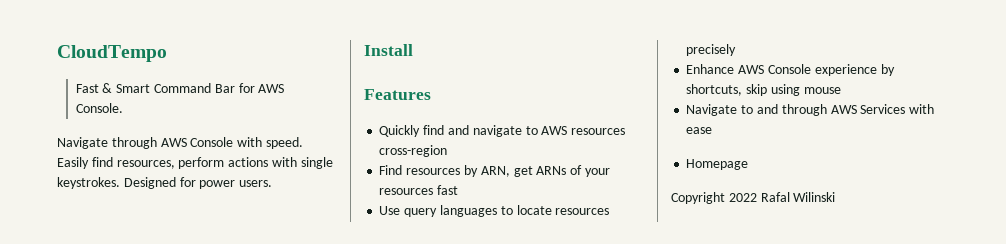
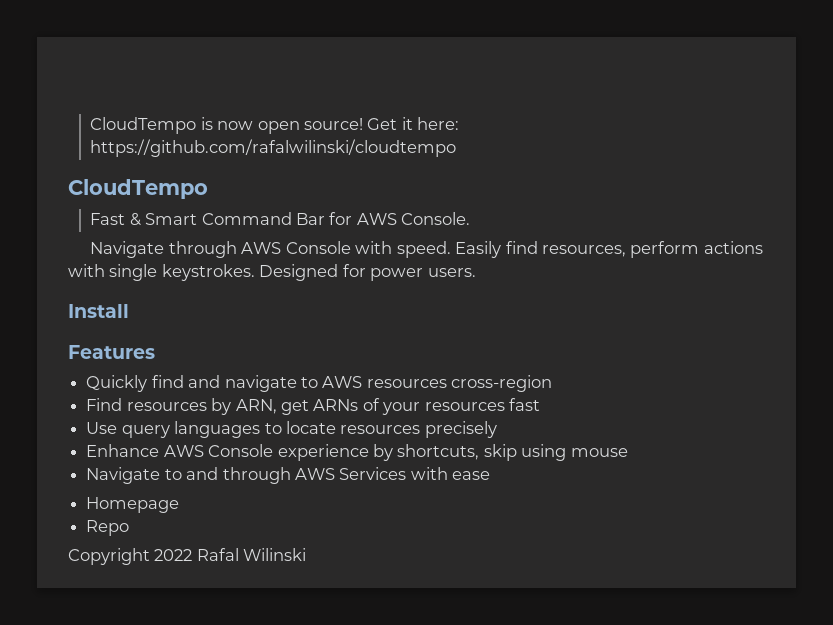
+ CloudTempo is now open source! Get it here: https://github.com/rafalwilinski/cloudtempo
+ Repo

